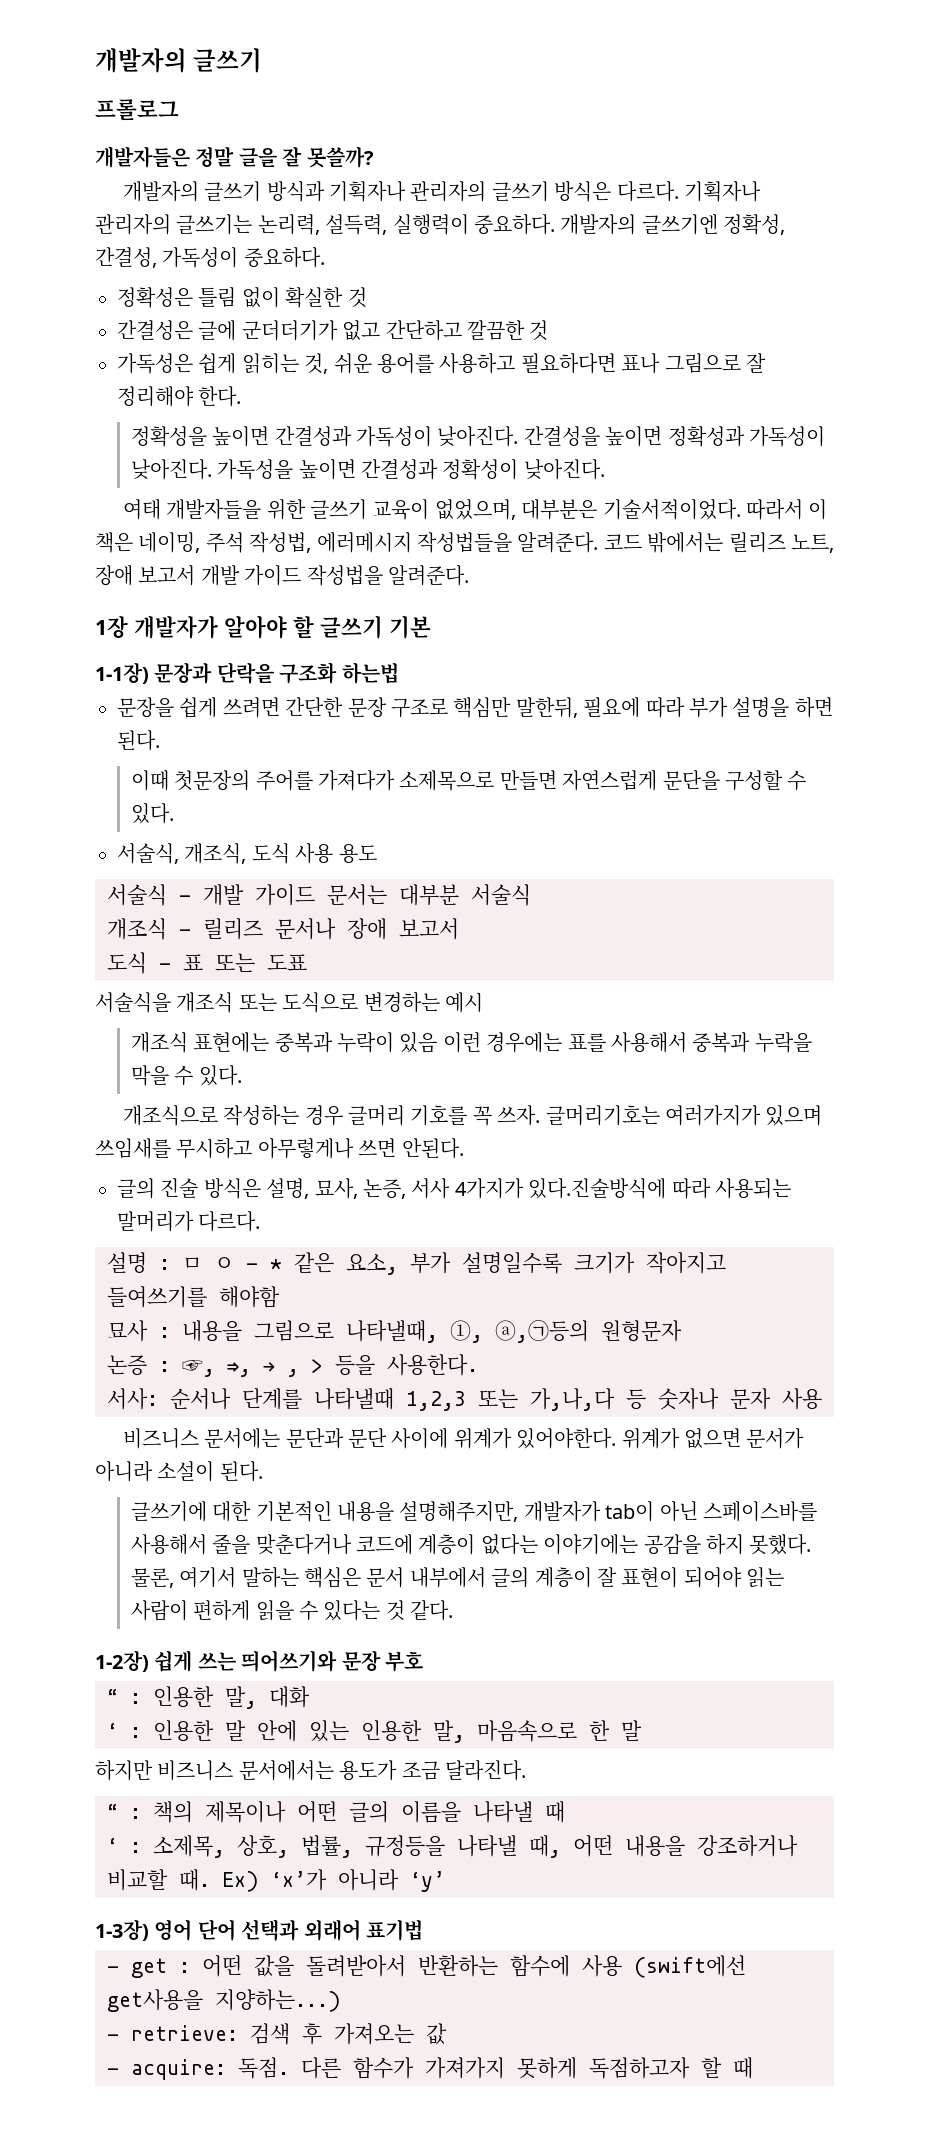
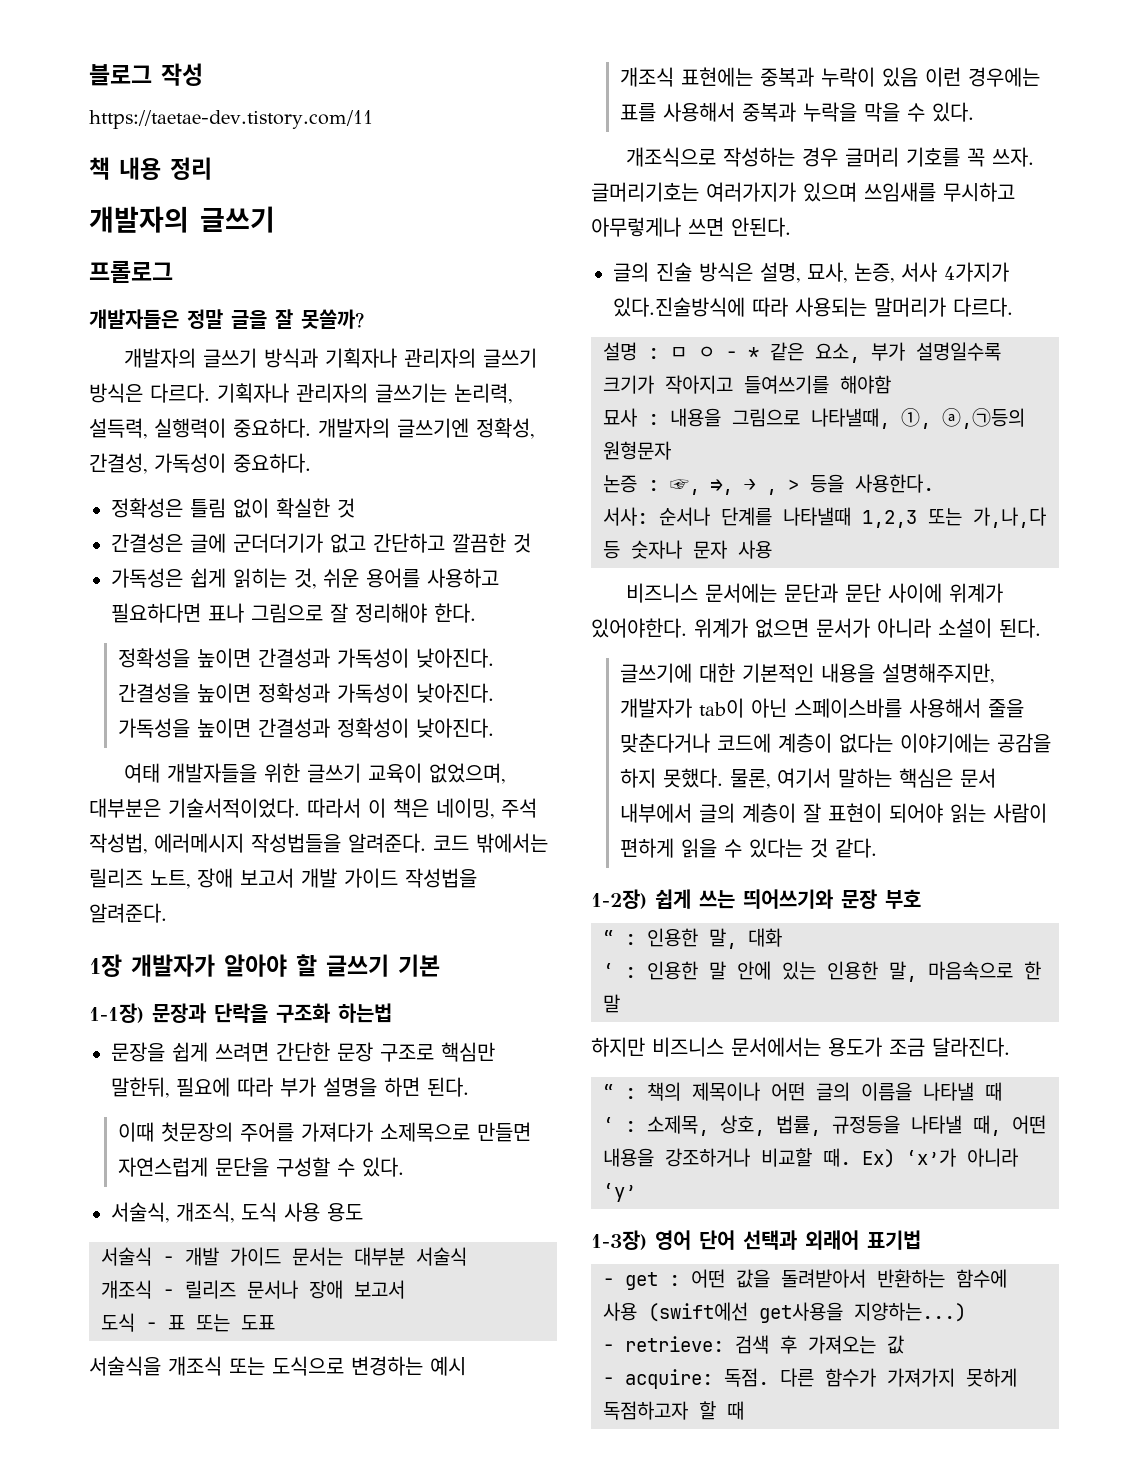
+ 블로그 작성
+ https://taetae-dev.tistory.com/11
+ 책 내용 정리

